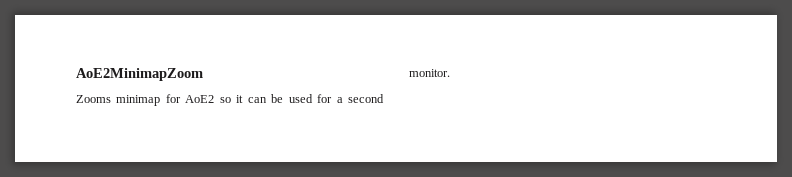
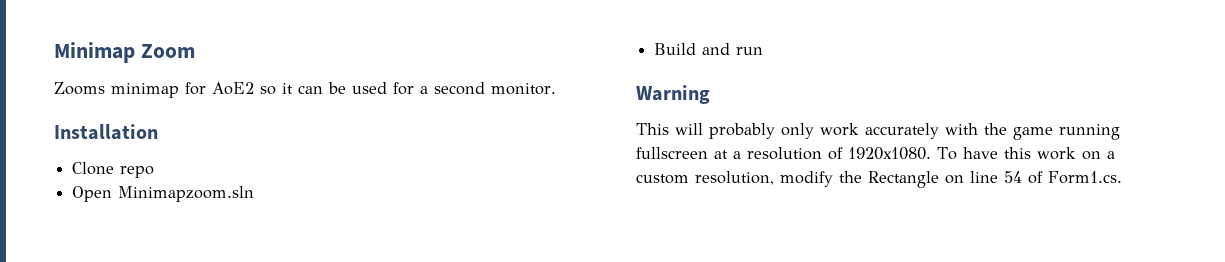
- AoE2MinimapZoom
+ Minimap Zoom
+ Installation
+ Clone repo
+ Open Minimapzoom.sln
+ Build and run
+ Warning
+ This will probably only work accurately with the game running fullscreen at a resolution of 1920x1080. To have this work on a custom resolution, modify the Rectangle on line 54 of Form1.cs.

